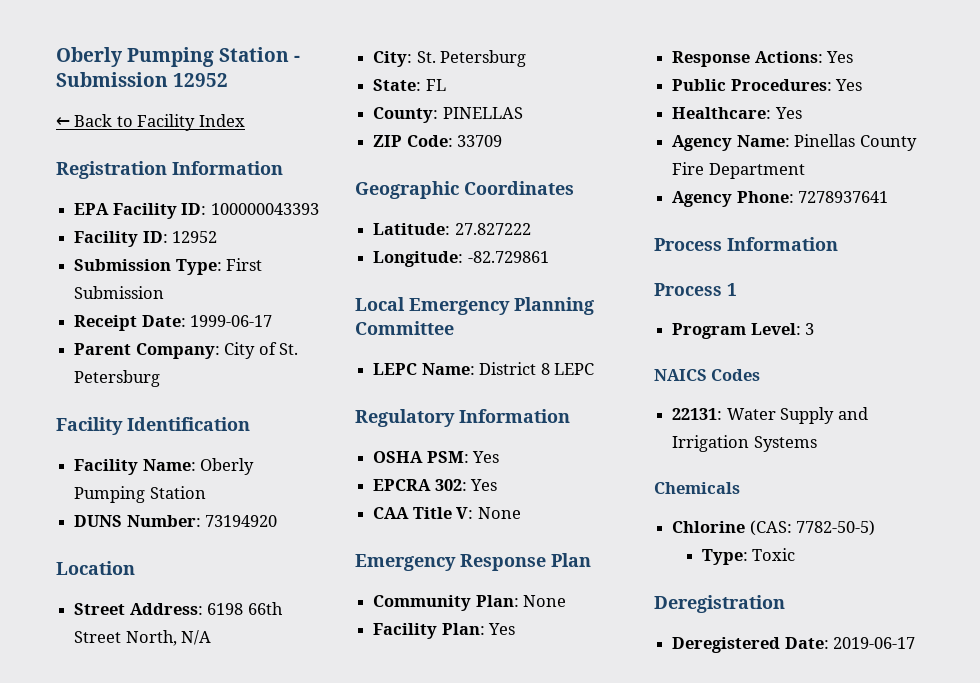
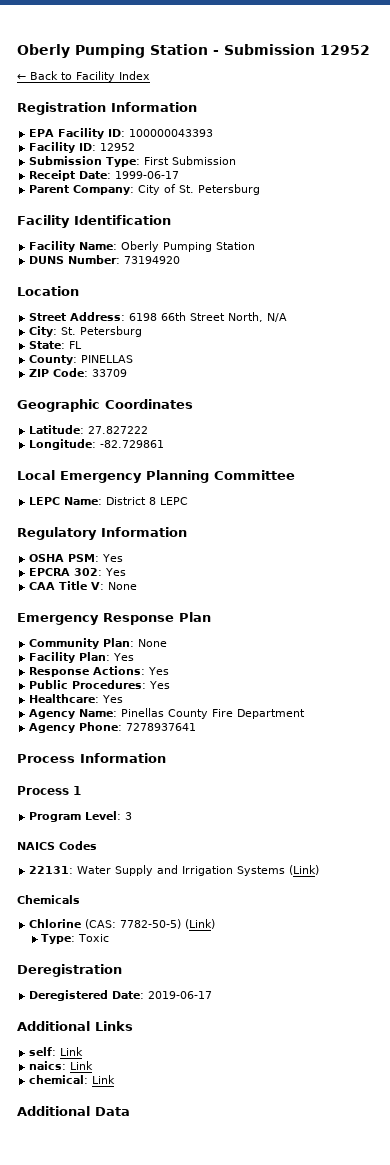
- 22131: Water Supply and Irrigation Systems
+ 22131: Water Supply and Irrigation Systems (Link)
- Chlorine (CAS: 7782-50-5)
+ Chlorine (CAS: 7782-50-5) (Link)
+ Additional Links
+ self: Link
+ naics: Link
+ chemical: Link
+ Additional Data

